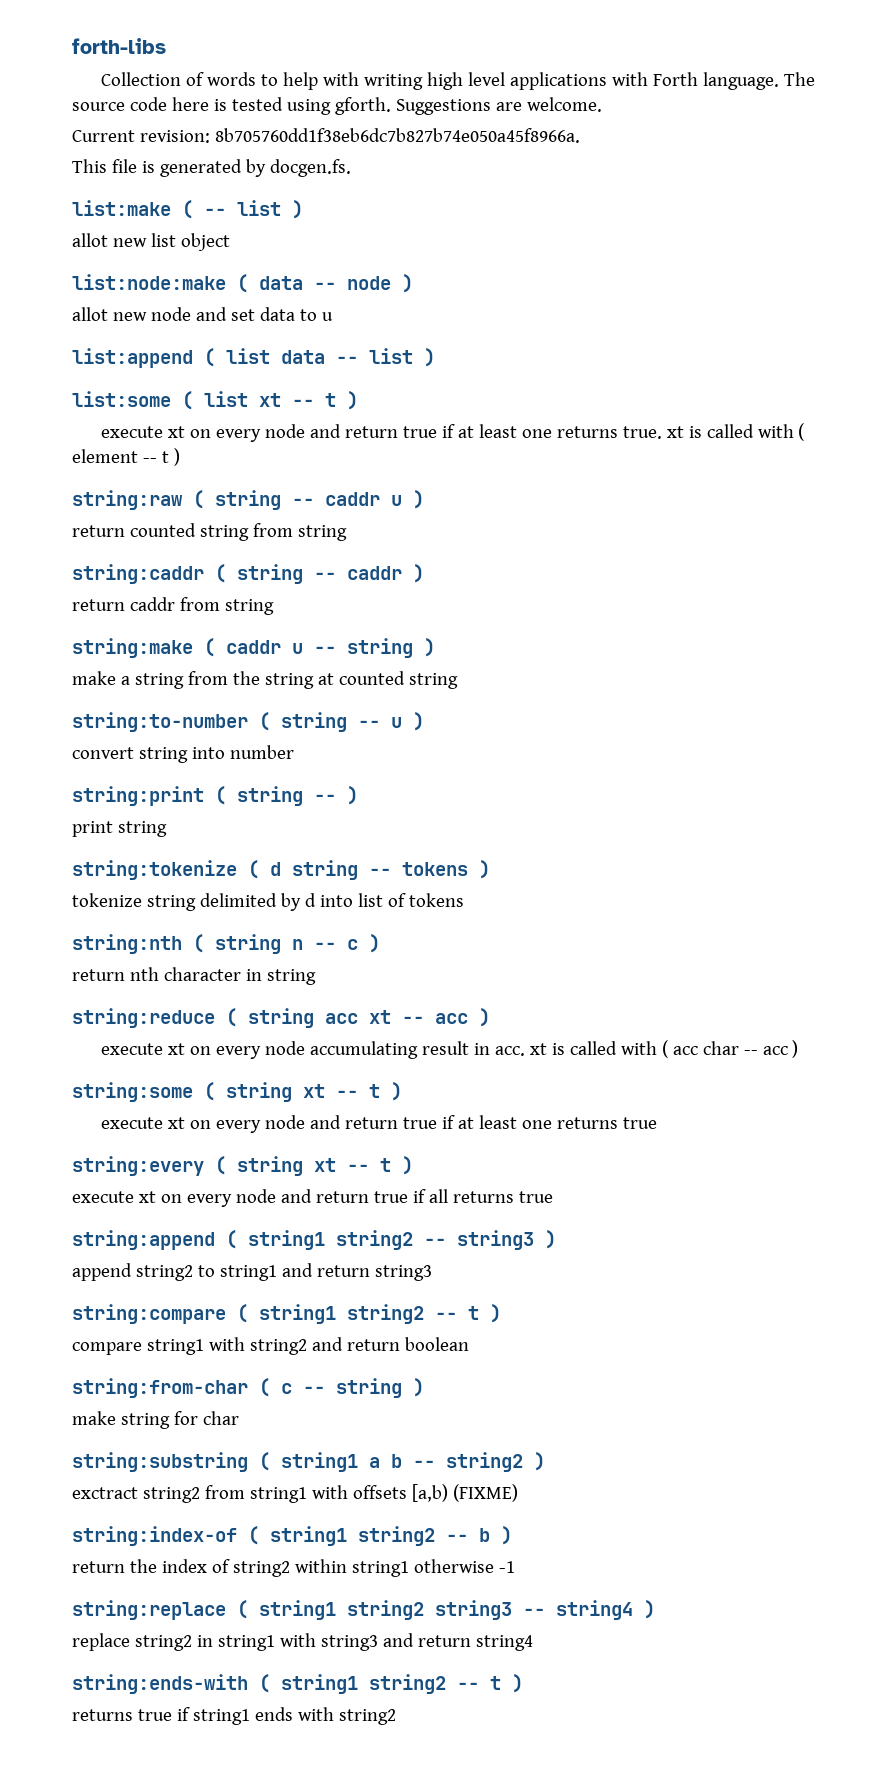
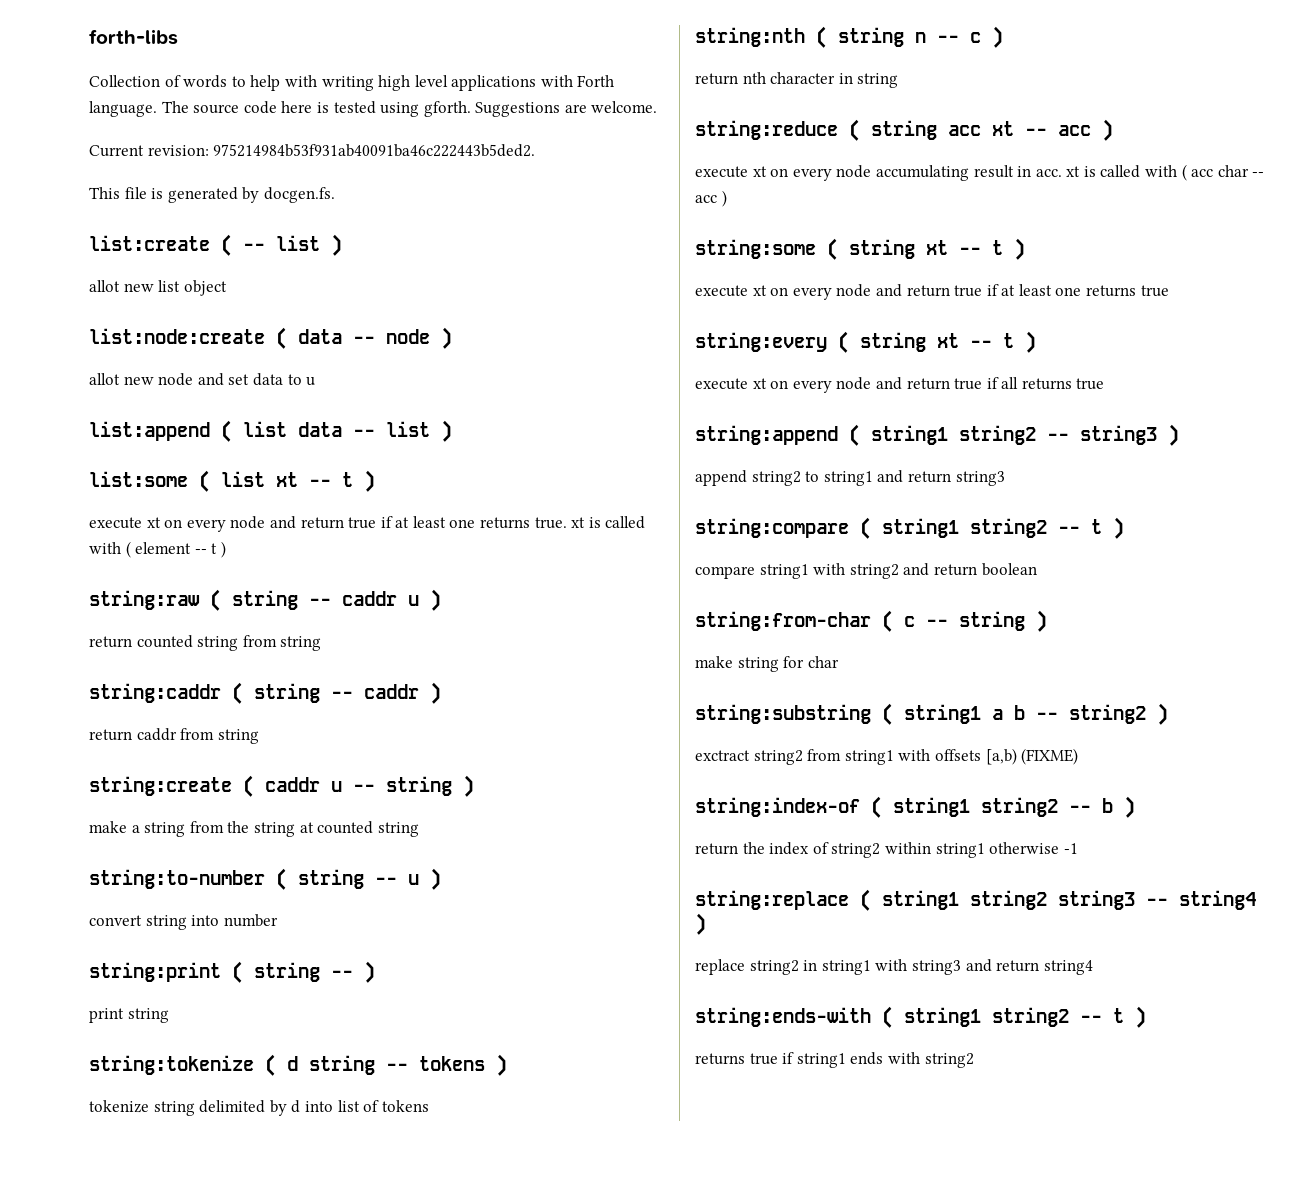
- Current revision: 8b705760dd1f38eb6dc7b827b74e050a45f8966a.
+ Current revision: 975214984b53f931ab40091ba46c222443b5ded2.
- list:make ( -- list )
+ list:create ( -- list )
- list:node:make ( data -- node )
+ list:node:create ( data -- node )
- string:make ( caddr u -- string )
+ string:create ( caddr u -- string )

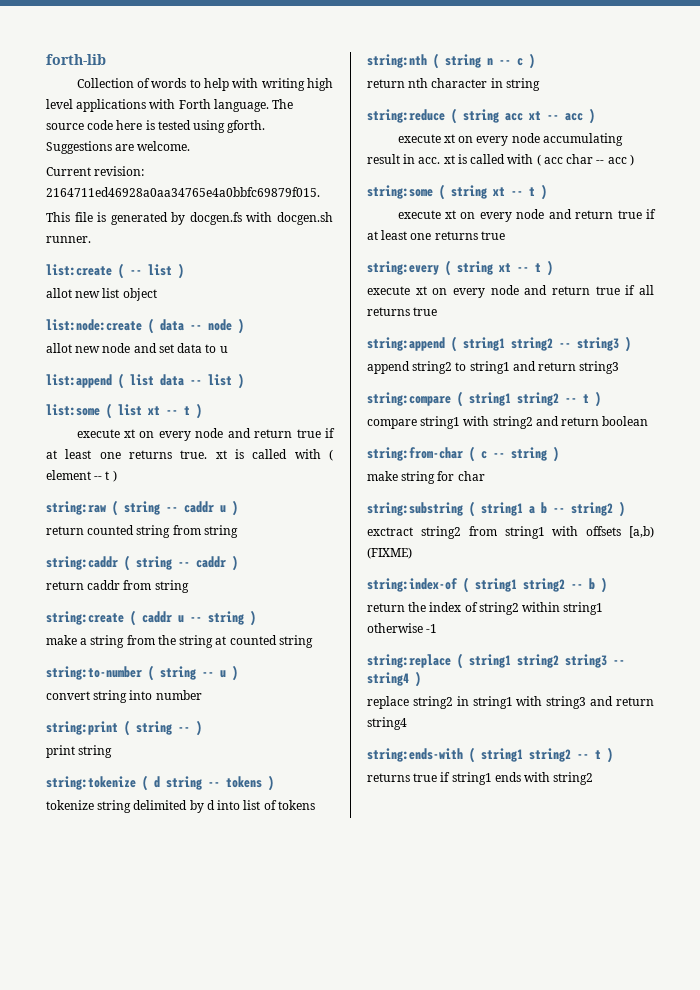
- forth-libs
+ forth-lib
- Current revision: 975214984b53f931ab40091ba46c222443b5ded2.
+ Current revision: 2164711ed46928a0aa34765e4a0bbfc69879f015.
- This file is generated by docgen.fs.
+ This file is generated by docgen.fs with docgen.sh runner.

